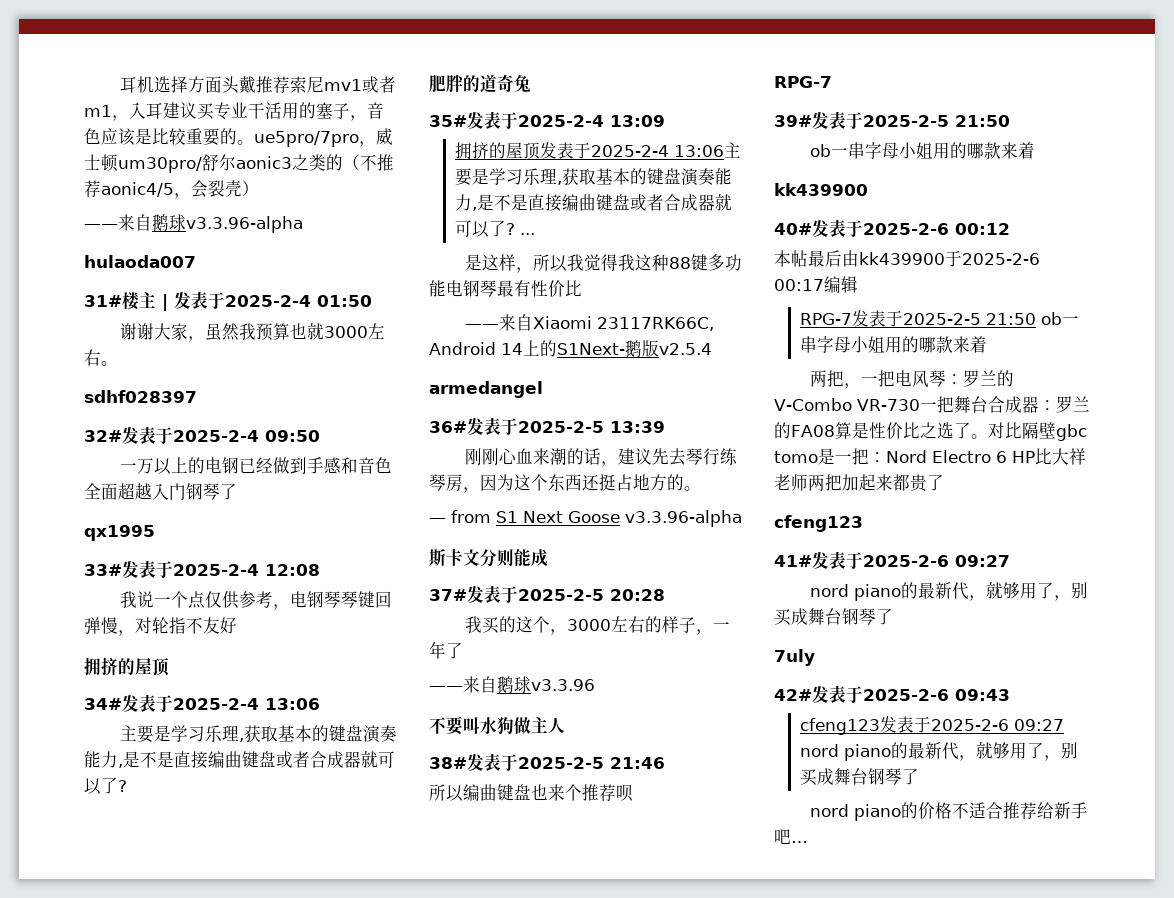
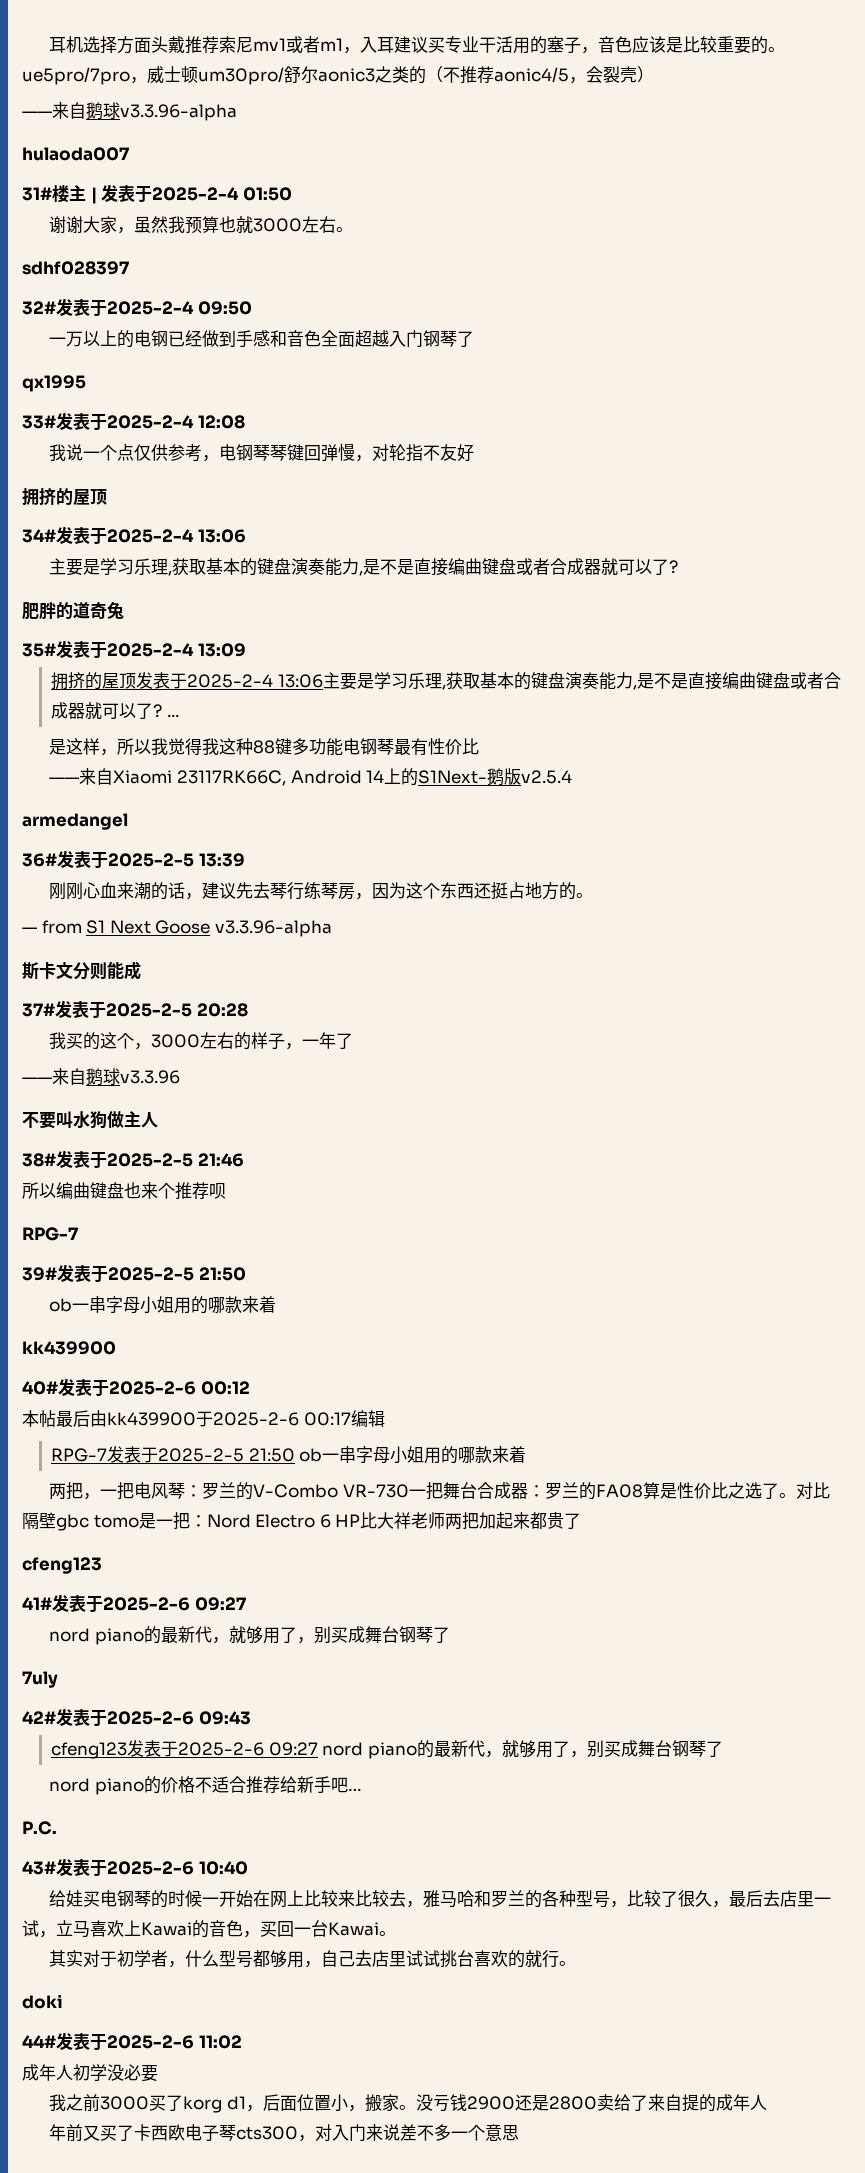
+ P.C.
+ 43#发表于2025-2-6 10:40
+ 给娃买电钢琴的时候一开始在网上比较来比较去，雅马哈和罗兰的各种型号，比较了很久，最后去店里一试，立马喜欢上Kawai的音色，买回一台Kawai。
+ 其实对于初学者，什么型号都够用，自己去店里试试挑台喜欢的就行。
+ doki
+ 44#发表于2025-2-6 11:02
+ 成年人初学没必要
+ 我之前3000买了korg d1，后面位置小，搬家。没亏钱2900还是2800卖给了来自提的成年人
+ 年前又买了卡西欧电子琴cts300，对入门来说差不多一个意思

